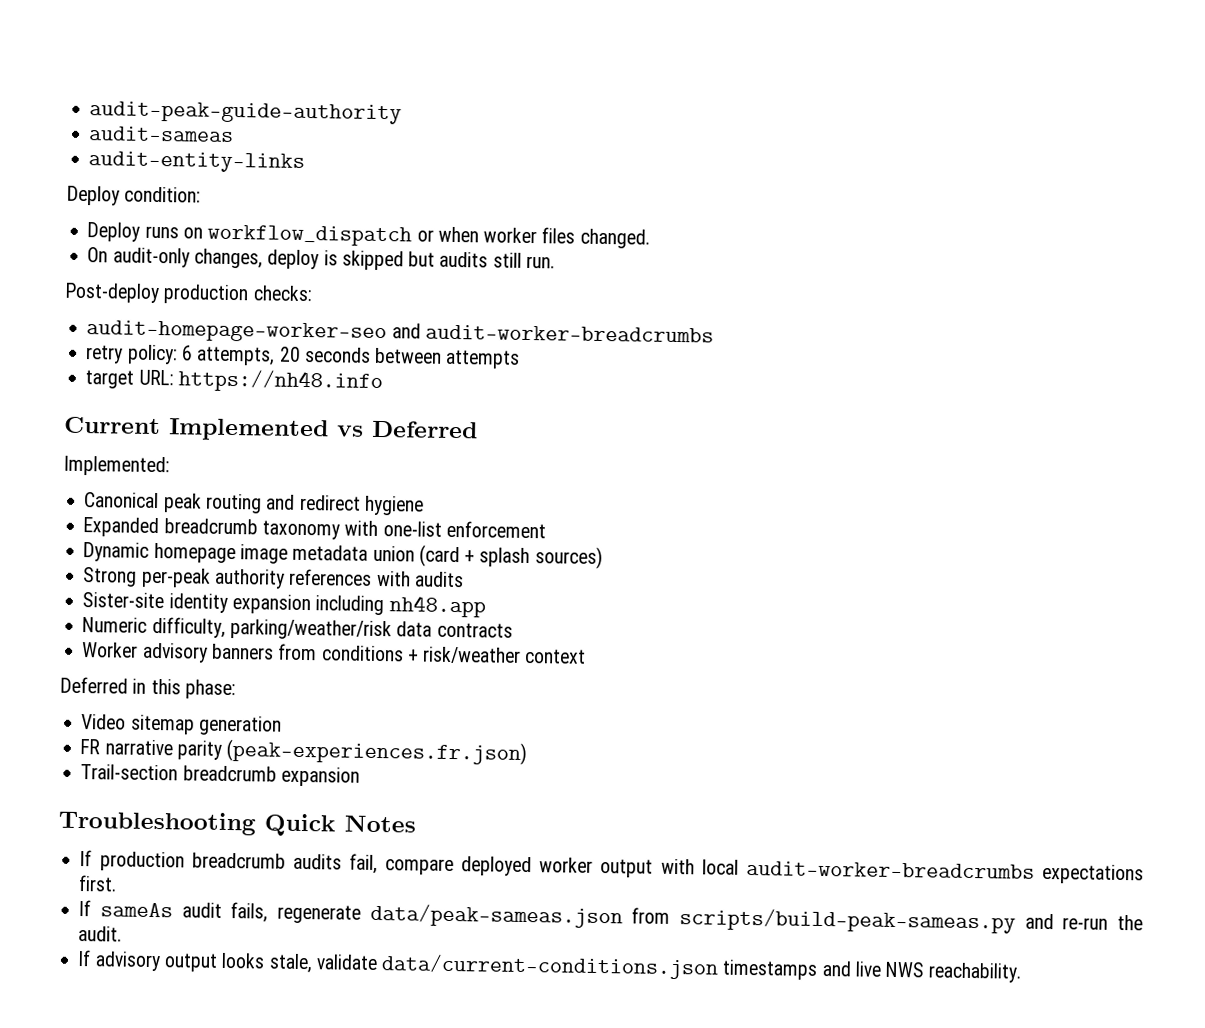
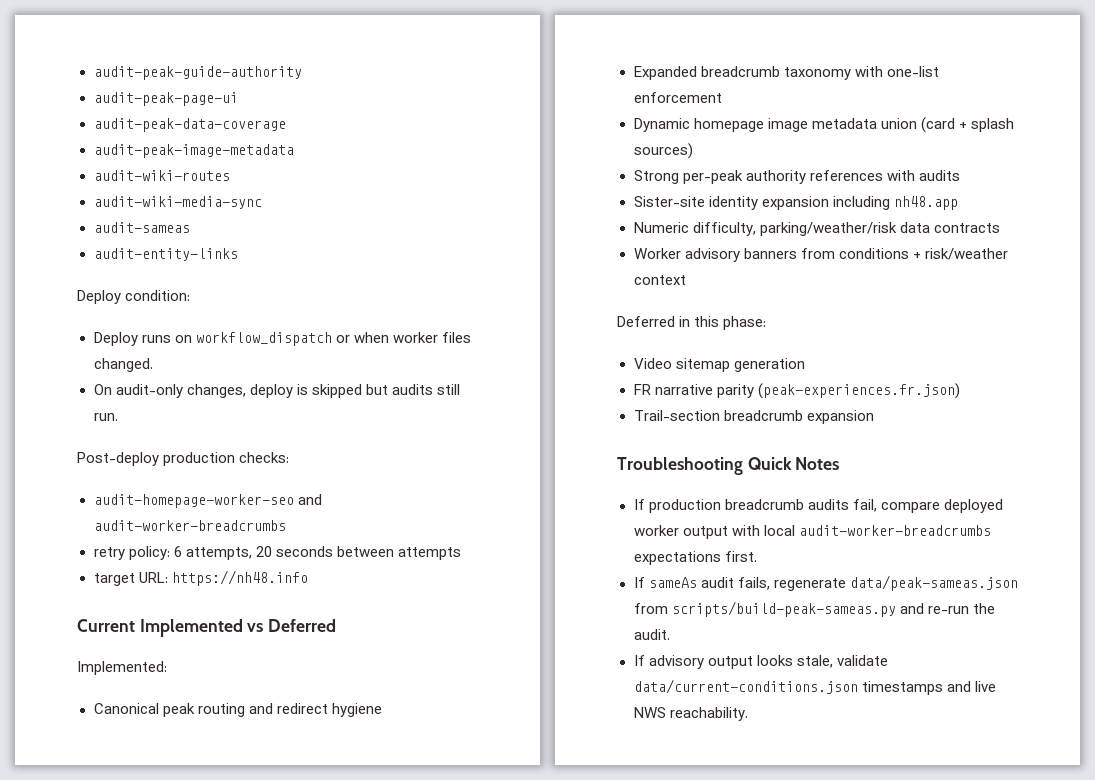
+ audit-peak-page-ui
+ audit-peak-data-coverage
+ audit-peak-image-metadata
+ audit-wiki-routes
+ audit-wiki-media-sync

